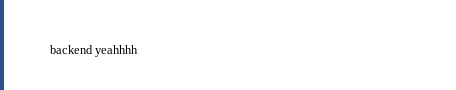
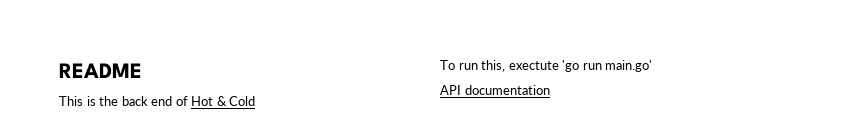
- backend yeahhhh
+ README
+ This is the back end of Hot & Cold
+ To run this, exectute 'go run main.go'
+ API documentation

